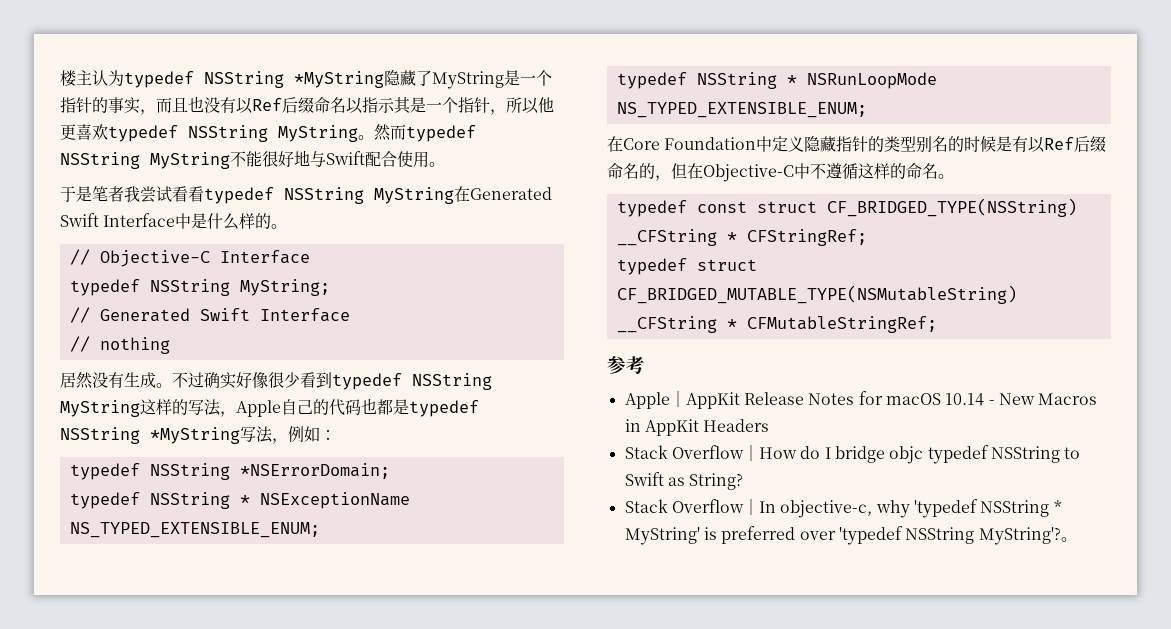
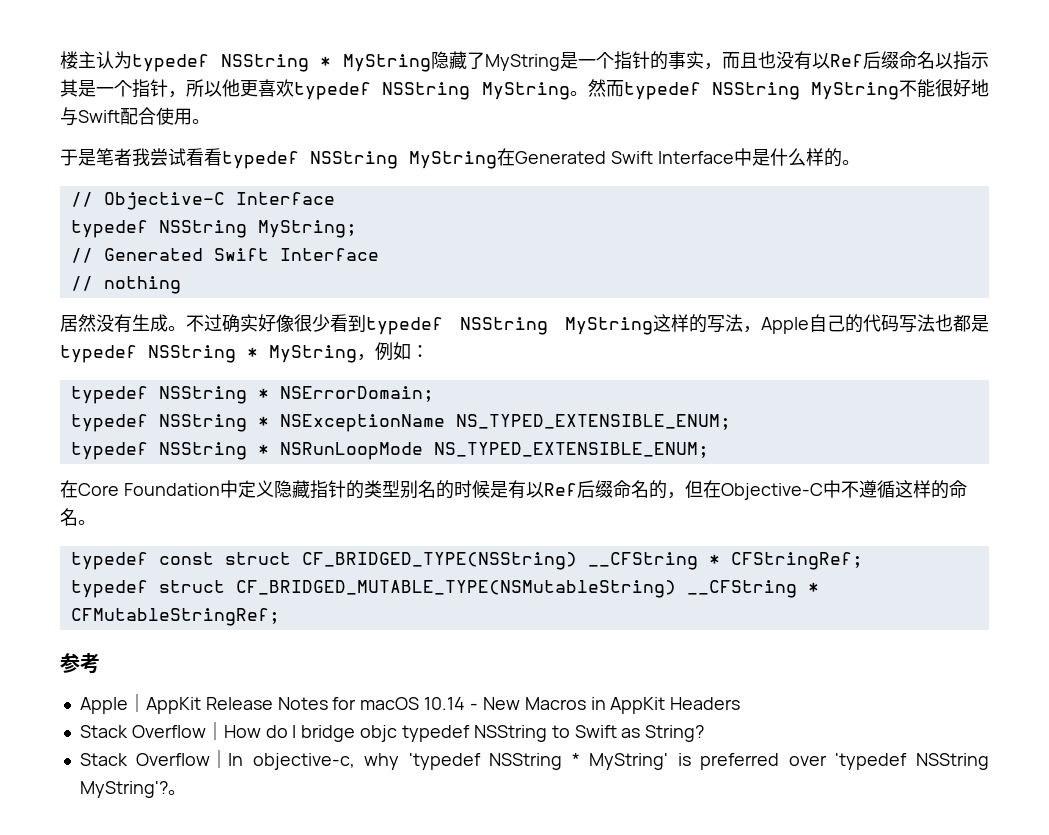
- 楼主认为typedef NSString *MyString隐藏了MyString是一个指针的事实，而且也没有以Ref后缀命名以指示其是一个指针，所以他更喜欢typedef NSString MyString。
+ 楼主认为typedef NSString * MyString隐藏了MyString是一个指针的事实，而且也没有以Ref后缀命名以指示其是一个指针，所以他更喜欢typedef NSString MyString。
- 不过确实好像很少看到typedef NSString MyString这样的写法，Apple自己的代码也都是typedef NSString *MyString写法，例如：
+ 不过确实好像很少看到typedef NSString MyString这样的写法，Apple自己的代码写法也都是typedef NSString * MyString，例如：
- typedef NSString *NSErrorDomain;
+ typedef NSString * NSErrorDomain;

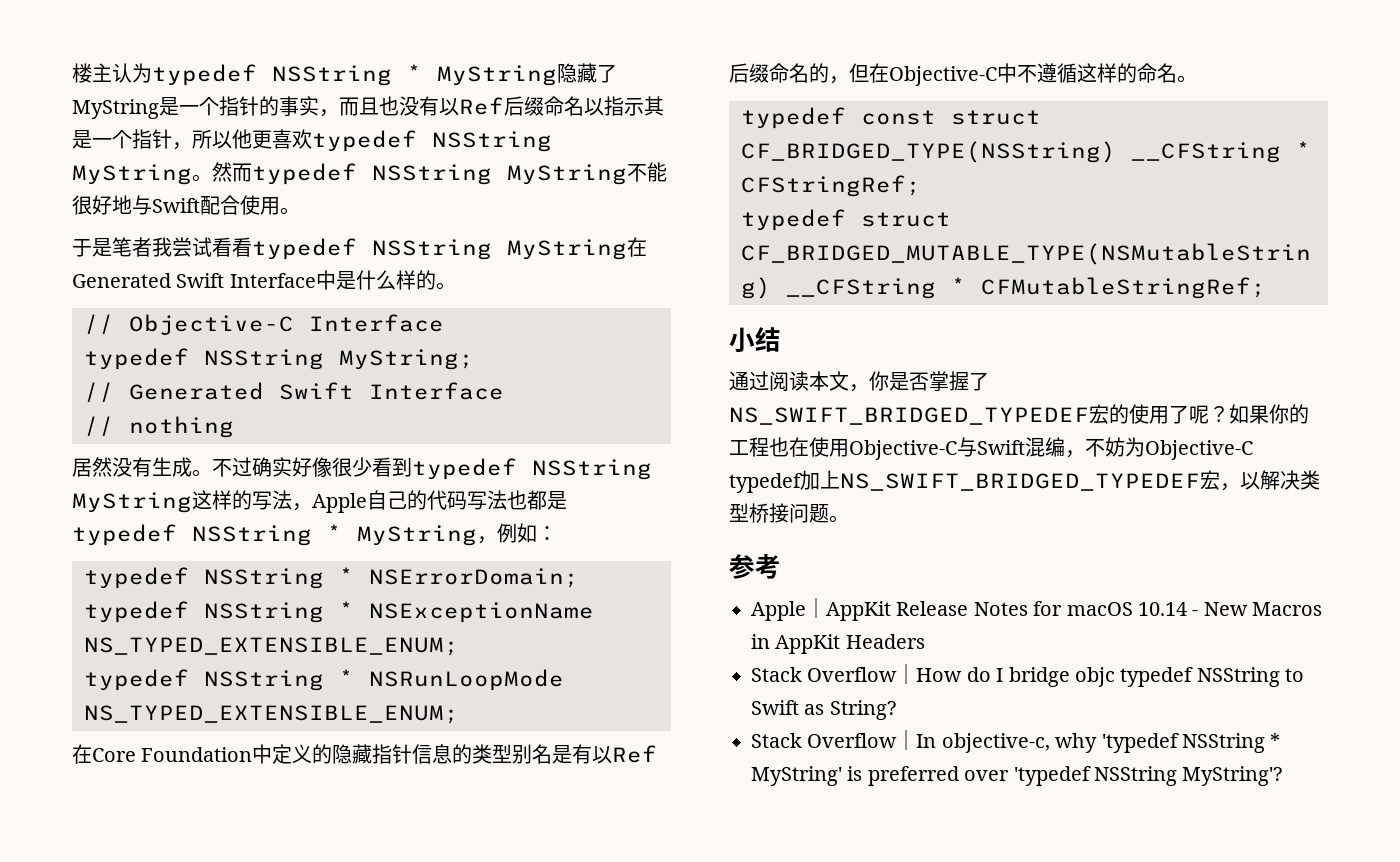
- 在Core Foundation中定义隐藏指针的类型别名的时候是有以Ref后缀命名的，但在Objective-C中不遵循这样的命名。
+ 在Core Foundation中定义的隐藏指针信息的类型别名是有以Ref后缀命名的，但在Objective-C中不遵循这样的命名。
+ 小结
+ 通过阅读本文，你是否掌握了NS_SWIFT_BRIDGED_TYPEDEF宏的使用了呢？如果你的工程也在使用Objective-C与Swift混编，不妨为Objective-C typedef加上NS_SWIFT_BRIDGED_TYPEDEF宏，以解决类型桥接问题。
- Stack Overflow｜In objective-c, why 'typedef NSString * MyString' is preferred over 'typedef NSString MyString'?。
+ Stack Overflow｜In objective-c, why 'typedef NSString * MyString' is preferred over 'typedef NSString MyString'?

